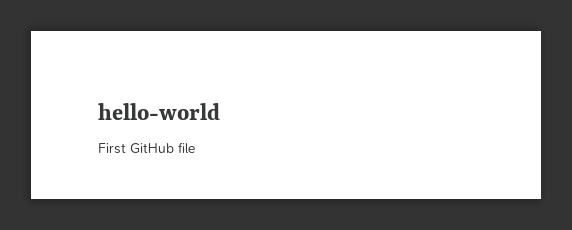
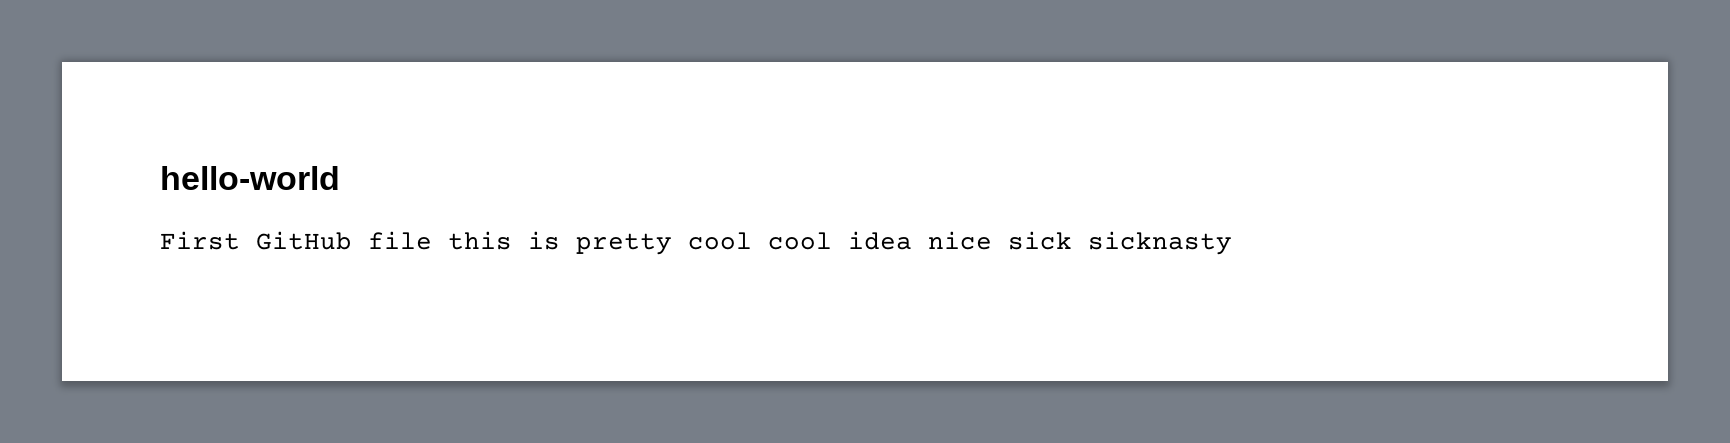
- First GitHub file
+ First GitHub file this is pretty cool cool idea nice sick sicknasty

